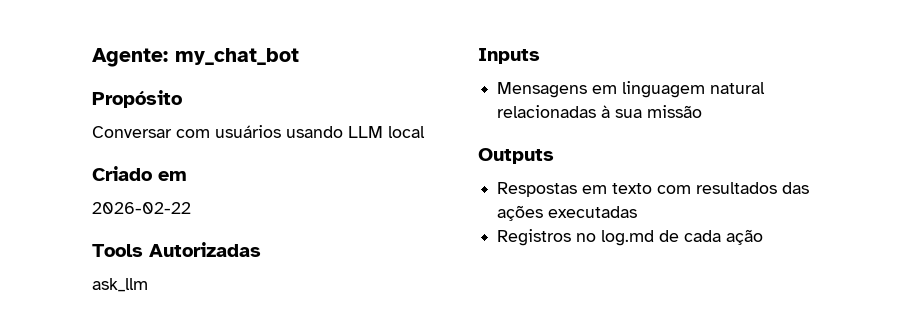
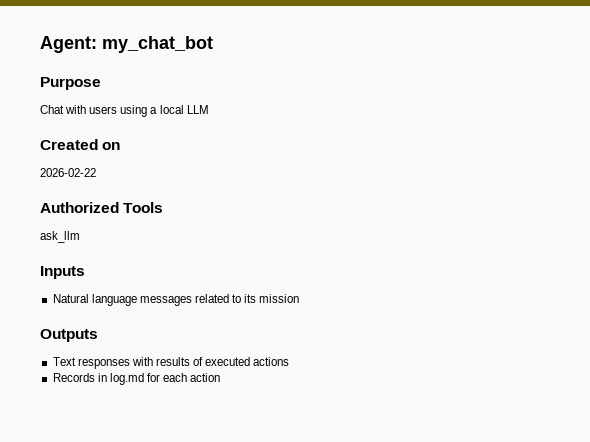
- Agente: my_chat_bot
+ Agent: my_chat_bot
- Propósito
- Conversar com usuários usando LLM local
- Criado em
+ Purpose
+ Chat with users using a local LLM
+ Created on
- Tools Autorizadas
+ Authorized Tools
- Mensagens em linguagem natural relacionadas à sua missão
+ Natural language messages related to its mission
  Outputs
- Respostas em texto com resultados das ações executadas
- Registros no log.md de cada ação
+ Text responses with results of executed actions
+ Records in log.md for each action

